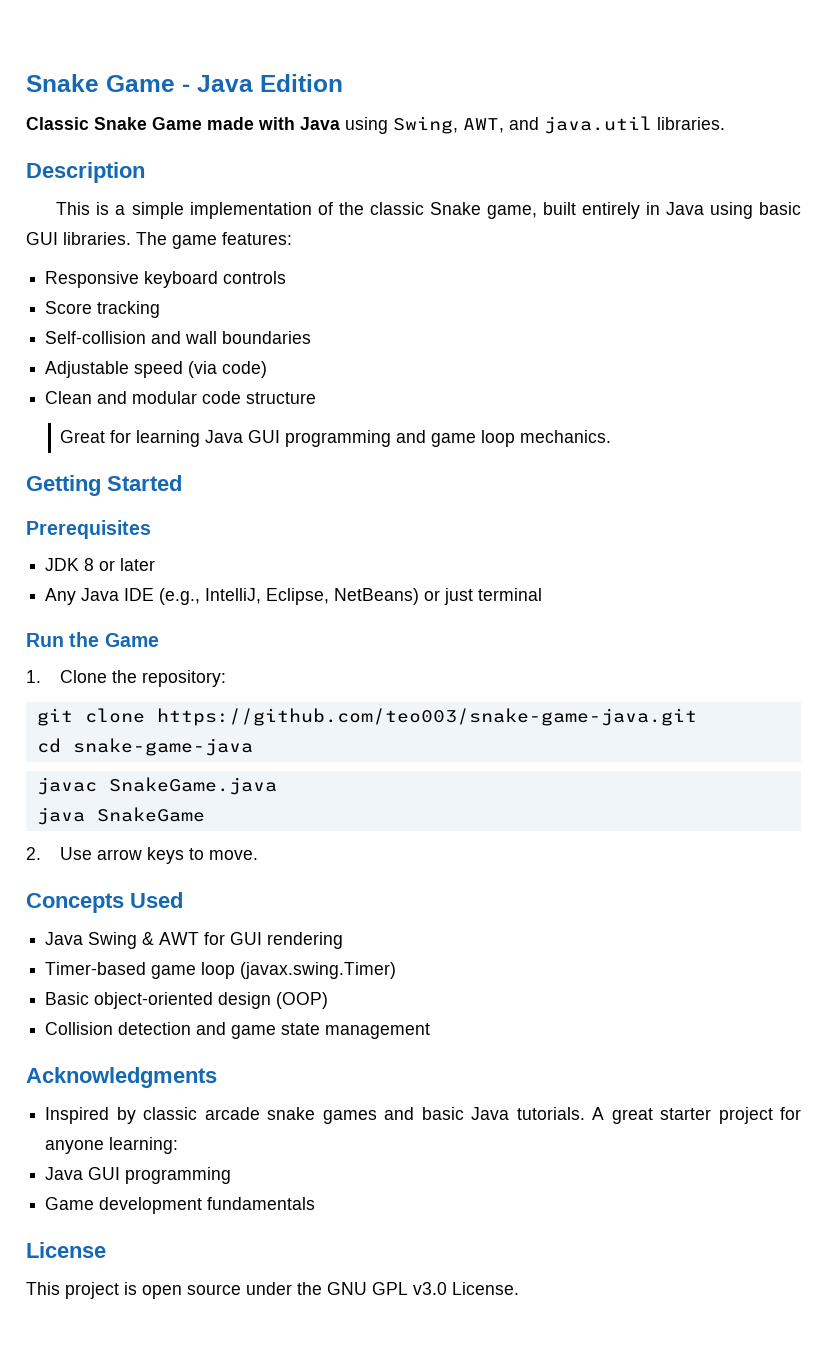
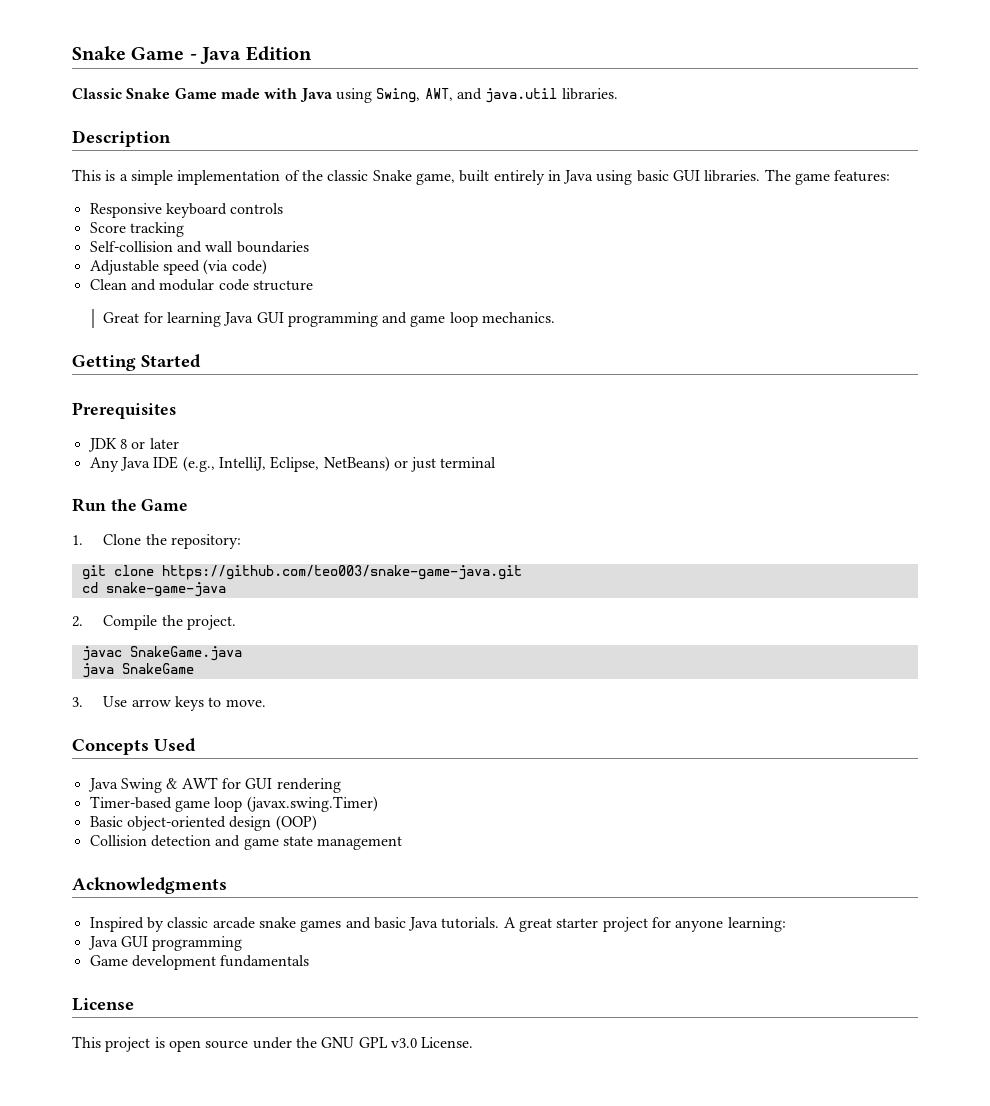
+ 2. Compile the project.
- 2. Use arrow keys to move.
+ 3. Use arrow keys to move.

